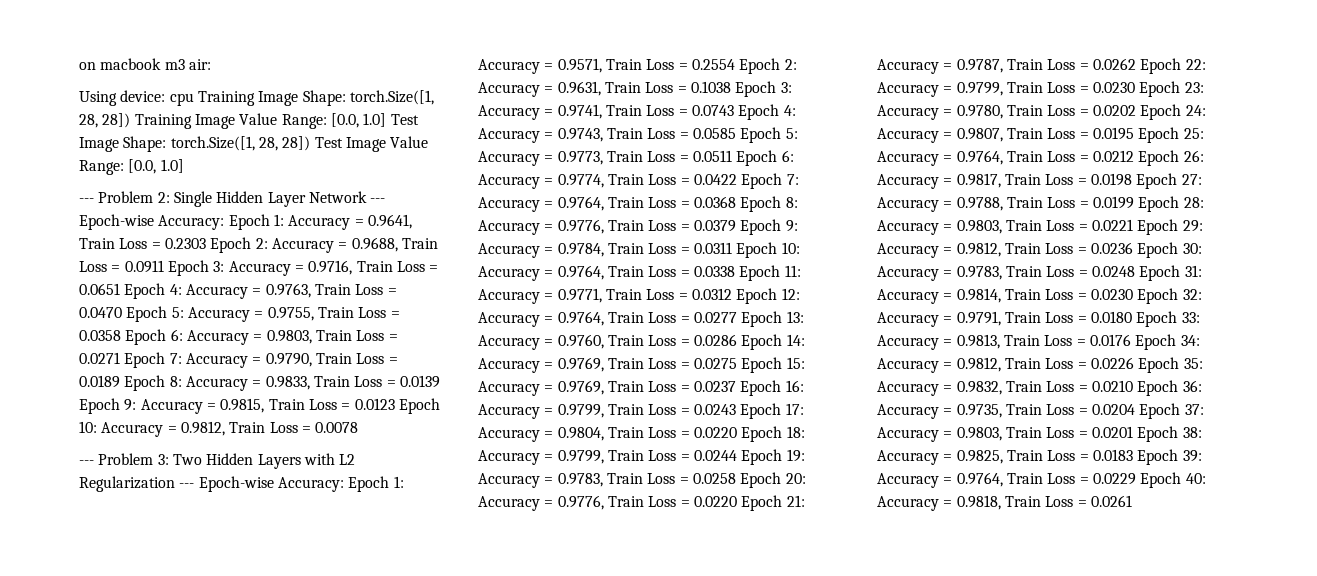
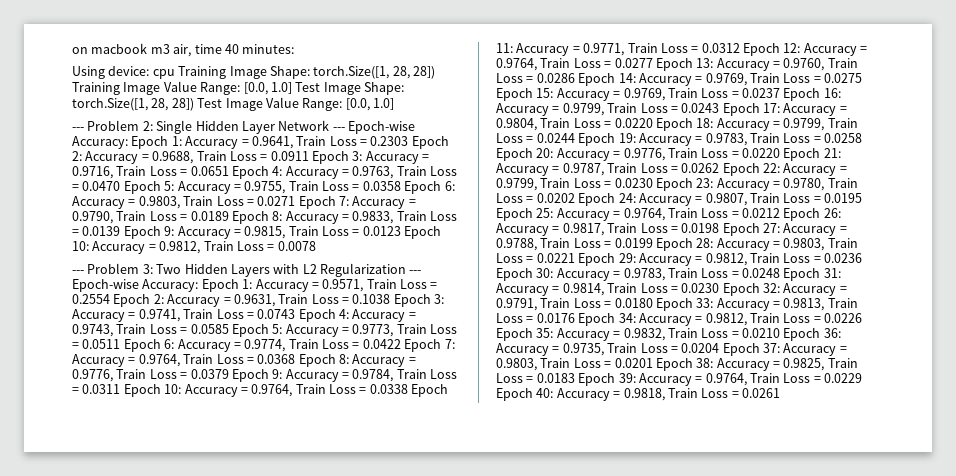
- on macbook m3 air:
+ on macbook m3 air, time 40 minutes:

